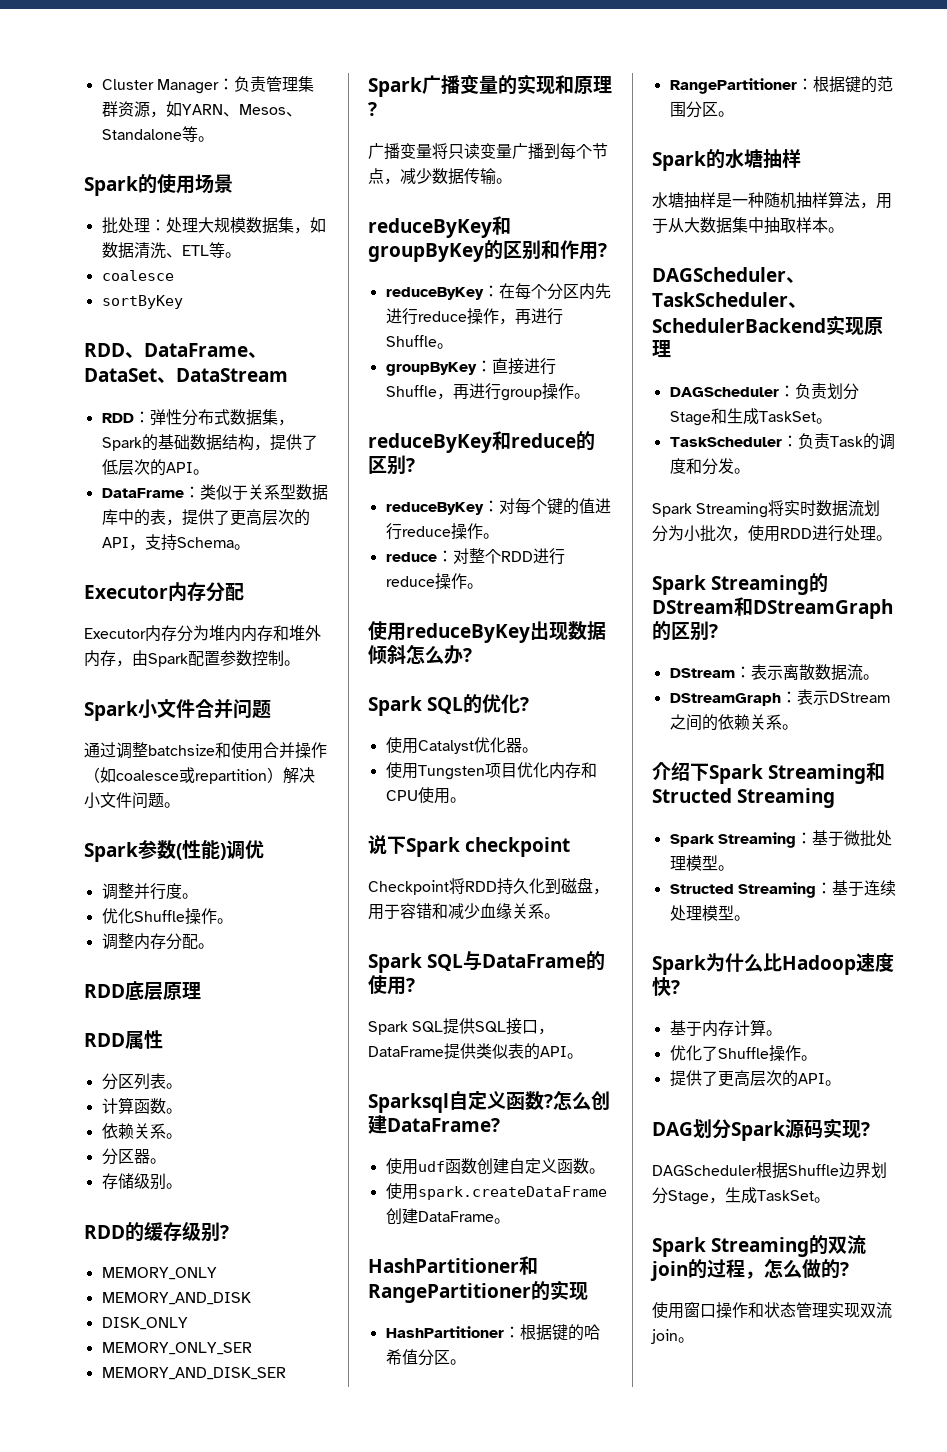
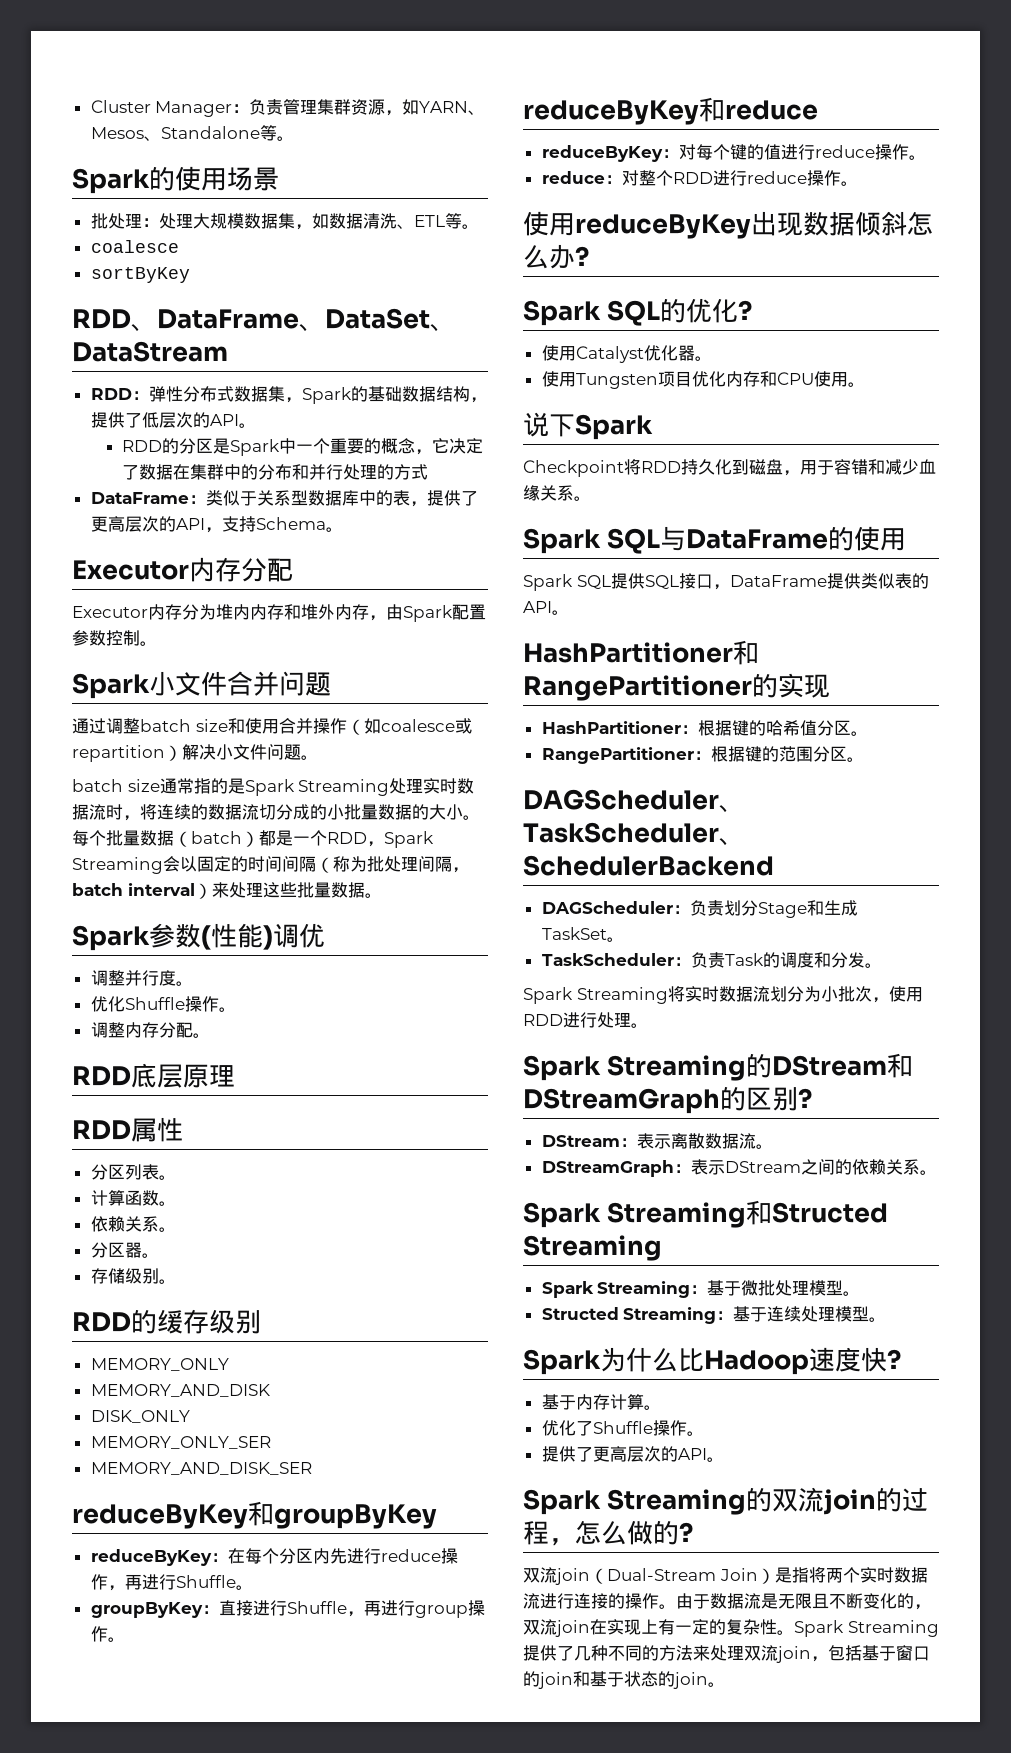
+ RDD的分区是Spark中一个重要的概念，它决定了数据在集群中的分布和并行处理的方式
- 通过调整batchsize和使用合并操作（如coalesce或repartition）解决小文件问题。
+ 通过调整batch size和使用合并操作（如coalesce或repartition）解决小文件问题。
+ batch size通常指的是Spark Streaming处理实时数据流时，将连续的数据流切分成的小批量数据的大小。每个批量数据（batch）都是一个RDD，Spark Streaming会以固定的时间间隔（称为批处理间隔，batch interval）来处理这些批量数据。
- RDD的缓存级别?
+ RDD的缓存级别
- Spark广播变量的实现和原理?
- 广播变量将只读变量广播到每个节点，减少数据传输。
- reduceByKey和groupByKey的区别和作用?
+ reduceByKey和groupByKey
- reduceByKey和reduce的区别?
+ reduceByKey和reduce
- 说下Spark checkpoint
+ 说下Spark
- Spark SQL与DataFrame的使用?
+ Spark SQL与DataFrame的使用
- Sparksql自定义函数?怎么创建DataFrame?
- 使用udf函数创建自定义函数。
- 使用spark.createDataFrame创建DataFrame。
- Spark的水塘抽样
- 水塘抽样是一种随机抽样算法，用于从大数据集中抽取样本。
- DAGScheduler、TaskScheduler、SchedulerBackend实现原理
+ DAGScheduler、TaskScheduler、SchedulerBackend
- 介绍下Spark Streaming和Structed Streaming
+ Spark Streaming和Structed Streaming
- DAG划分Spark源码实现?
- DAGScheduler根据Shuffle边界划分Stage，生成TaskSet。
- 使用窗口操作和状态管理实现双流join。
+ 双流join（Dual-Stream Join）是指将两个实时数据流进行连接的操作。由于数据流是无限且不断变化的，双流join在实现上有一定的复杂性。Spark Streaming提供了几种不同的方法来处理双流join，包括基于窗口的join和基于状态的join。

